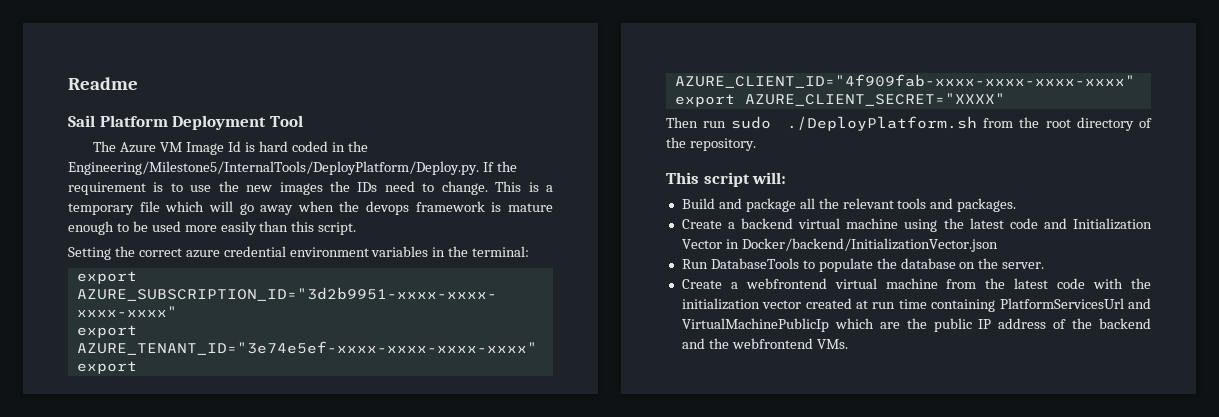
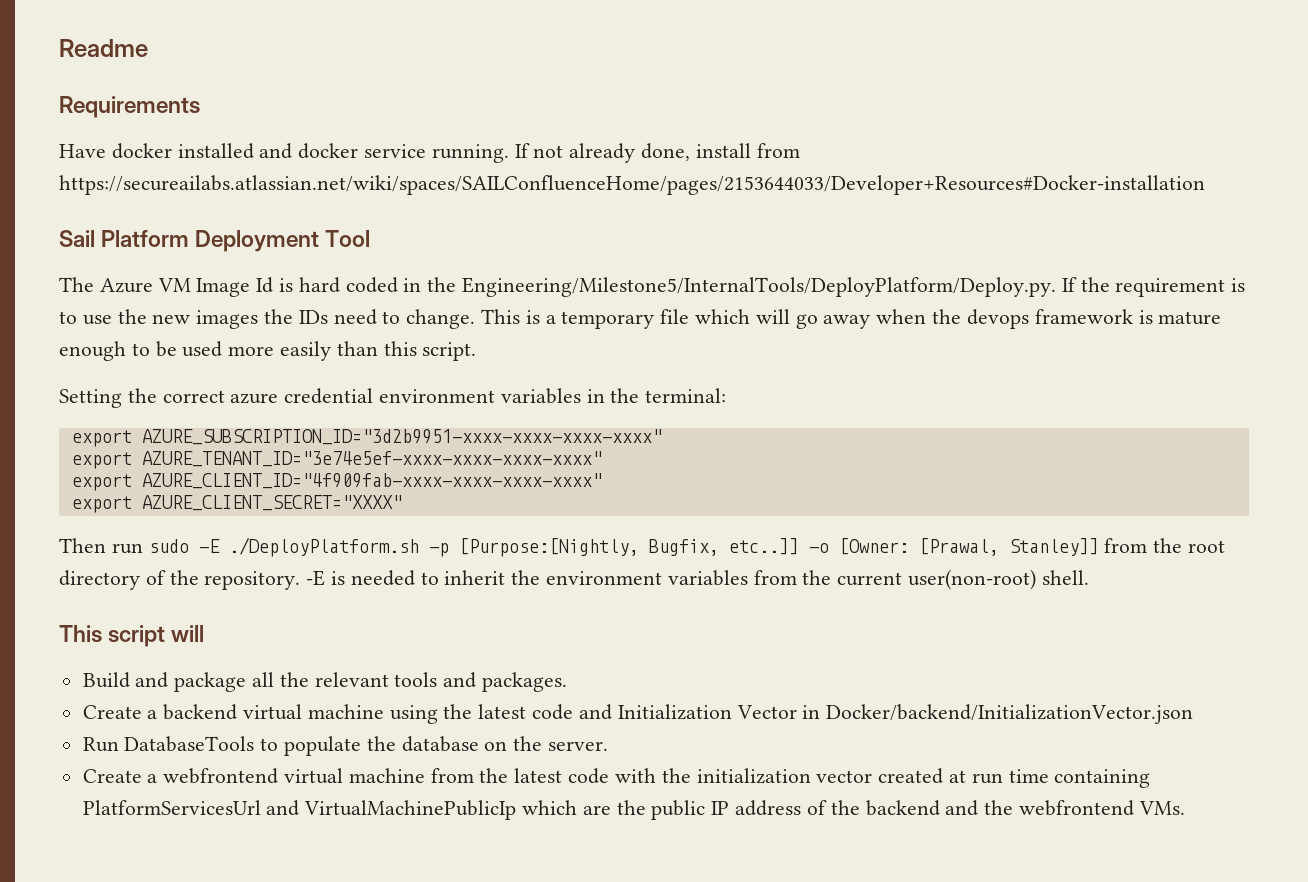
+ Requirements
+ Have docker installed and docker service running. If not already done, install from https://secureailabs.atlassian.net/wiki/spaces/SAILConfluenceHome/pages/2153644033/Developer+Resources#Docker-installation
- Then run sudo ./DeployPlatform.sh from the root directory of the repository.
+ Then run sudo -E ./DeployPlatform.sh -p [Purpose:[Nightly, Bugfix, etc..]] -o [Owner: [Prawal, Stanley]] from the root directory of the repository. -E is needed to inherit the environment variables from the current user(non-root) shell.
- This script will:
+ This script will

